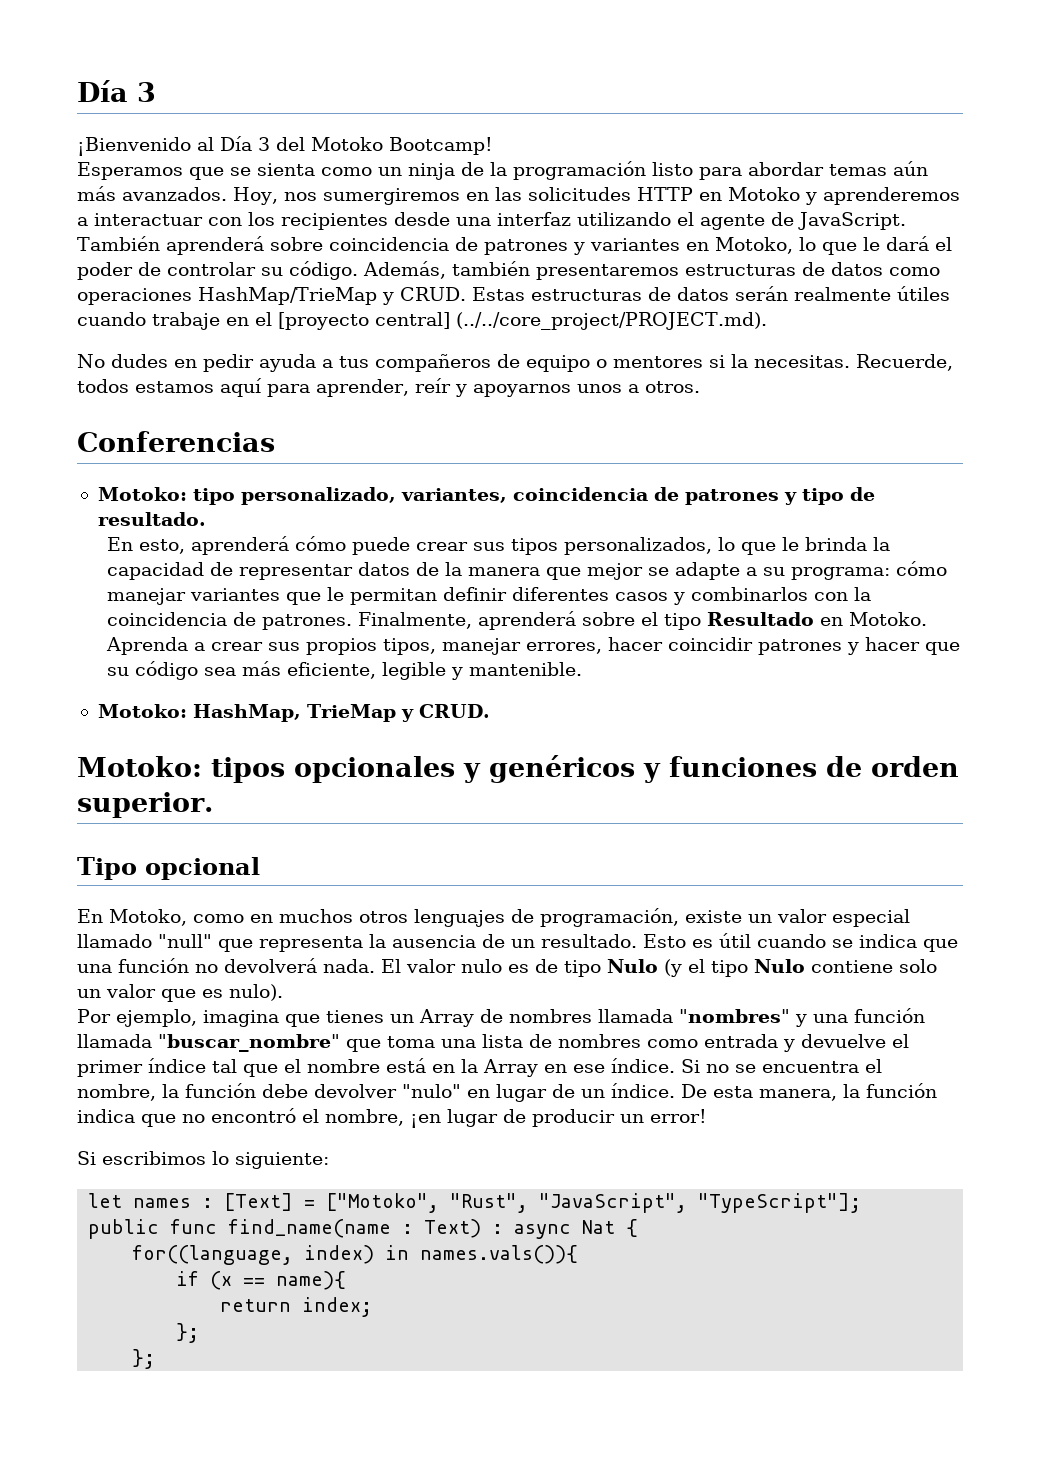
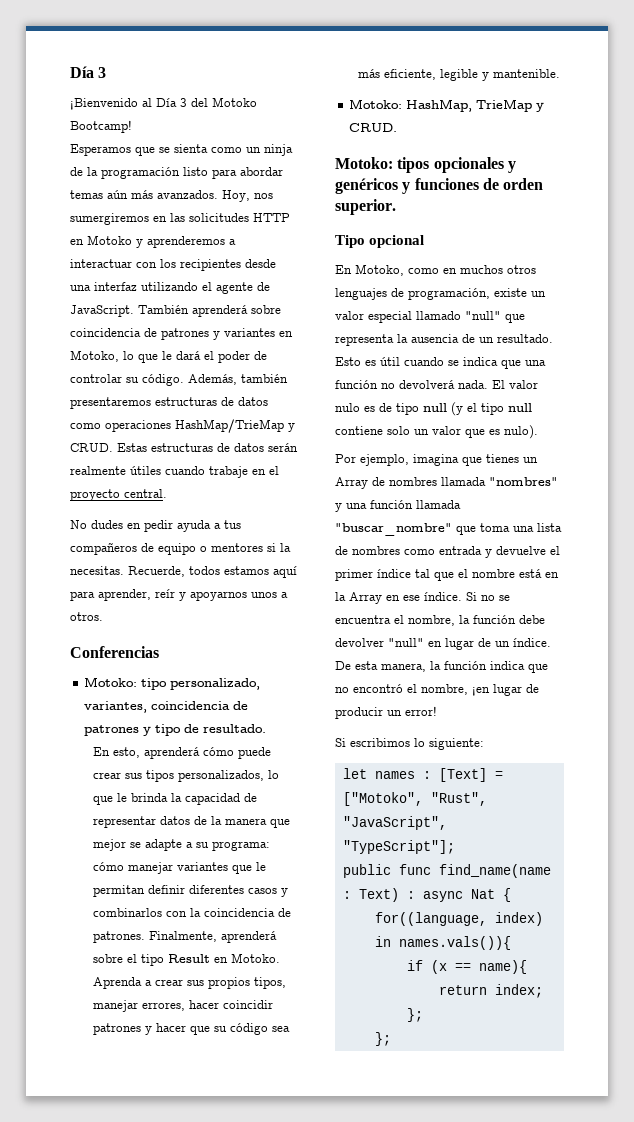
- Estas estructuras de datos serán realmente útiles cuando trabaje en el [proyecto central] (../../core_project/PROJECT.md).
+ Estas estructuras de datos serán realmente útiles cuando trabaje en el proyecto central.
- Finalmente, aprenderá sobre el tipo Resultado en Motoko.
+ Finalmente, aprenderá sobre el tipo Result en Motoko.
- El valor nulo es de tipo Nulo (y el tipo Nulo contiene solo un valor que es nulo).
+ El valor nulo es de tipo null (y el tipo null contiene solo un valor que es nulo).
- Si no se encuentra el nombre, la función debe devolver "nulo" en lugar de un índice.
+ Si no se encuentra el nombre, la función debe devolver "null" en lugar de un índice.

